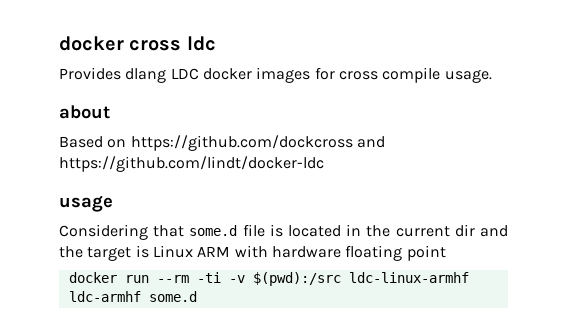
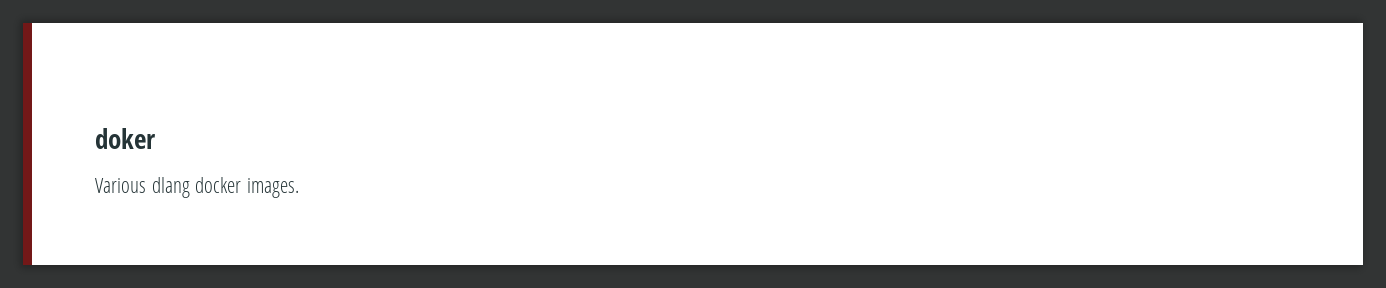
- docker cross ldc
- Provides dlang LDC docker images for cross compile usage.
- about
- Based on https://github.com/dockcross and https://github.com/lindt/docker-ldc
- usage
- Considering that some.d file is located in the current dir and the target is Linux ARM with hardware floating point
- docker run --rm -ti -v $(pwd):/src ldc-linux-armhf ldc-armhf some.d
+ doker
+ Various dlang docker images.

